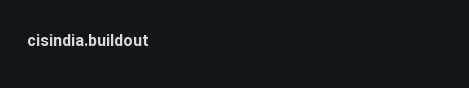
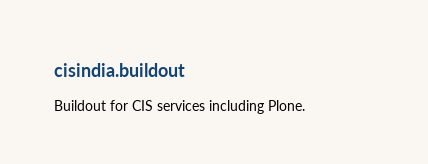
+ Buildout for CIS services including Plone.

